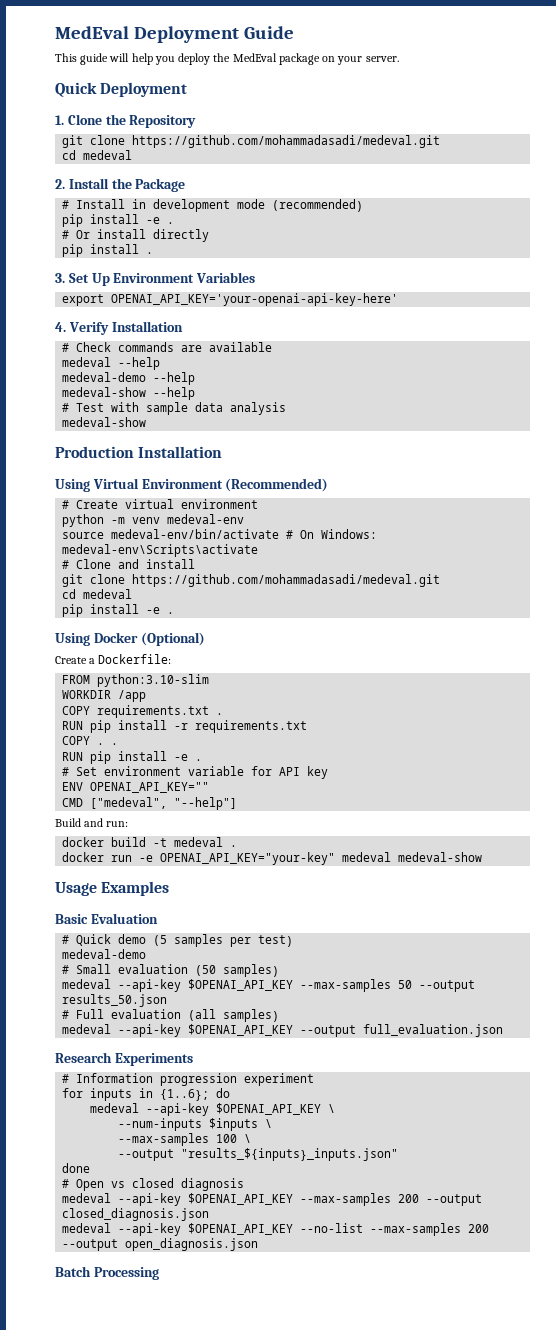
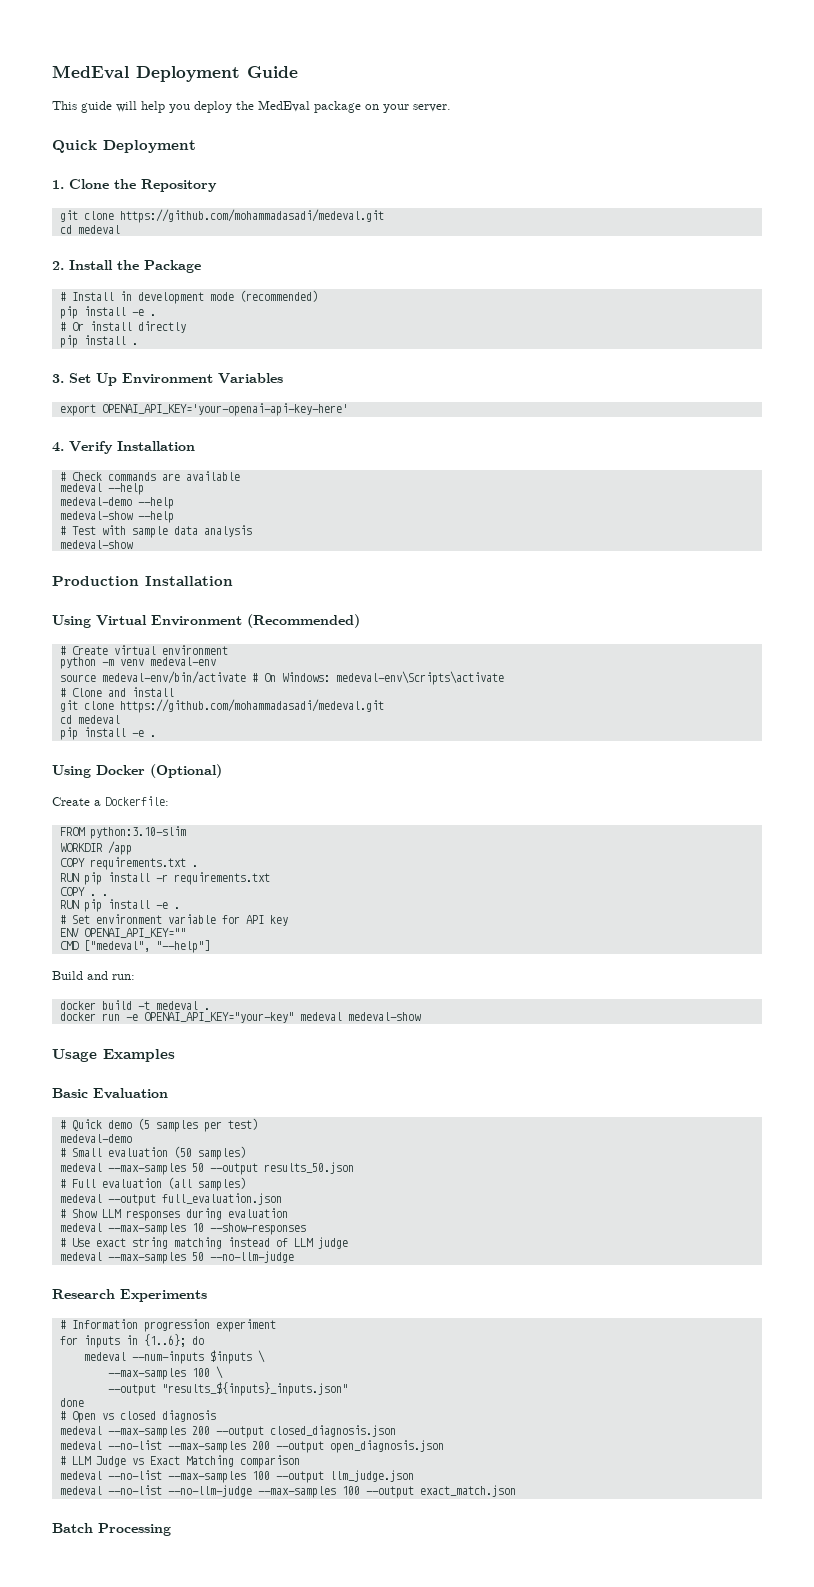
- medeval --api-key $OPENAI_API_KEY --max-samples 50 --output results_50.json
+ medeval --max-samples 50 --output results_50.json
- medeval --api-key $OPENAI_API_KEY --output full_evaluation.json
+ medeval --output full_evaluation.json
+ # Show LLM responses during evaluation
+ medeval --max-samples 10 --show-responses
+ # Use exact string matching instead of LLM judge
+ medeval --max-samples 50 --no-llm-judge
- medeval --api-key $OPENAI_API_KEY \
- --num-inputs $inputs \
+ medeval --num-inputs $inputs \
- medeval --api-key $OPENAI_API_KEY --max-samples 200 --output closed_diagnosis.json
+ medeval --max-samples 200 --output closed_diagnosis.json
- medeval --api-key $OPENAI_API_KEY --no-list --max-samples 200 --output open_diagnosis.json
+ medeval --no-list --max-samples 200 --output open_diagnosis.json
+ # LLM Judge vs Exact Matching comparison
+ medeval --no-list --max-samples 100 --output llm_judge.json
+ medeval --no-list --no-llm-judge --max-samples 100 --output exact_match.json

